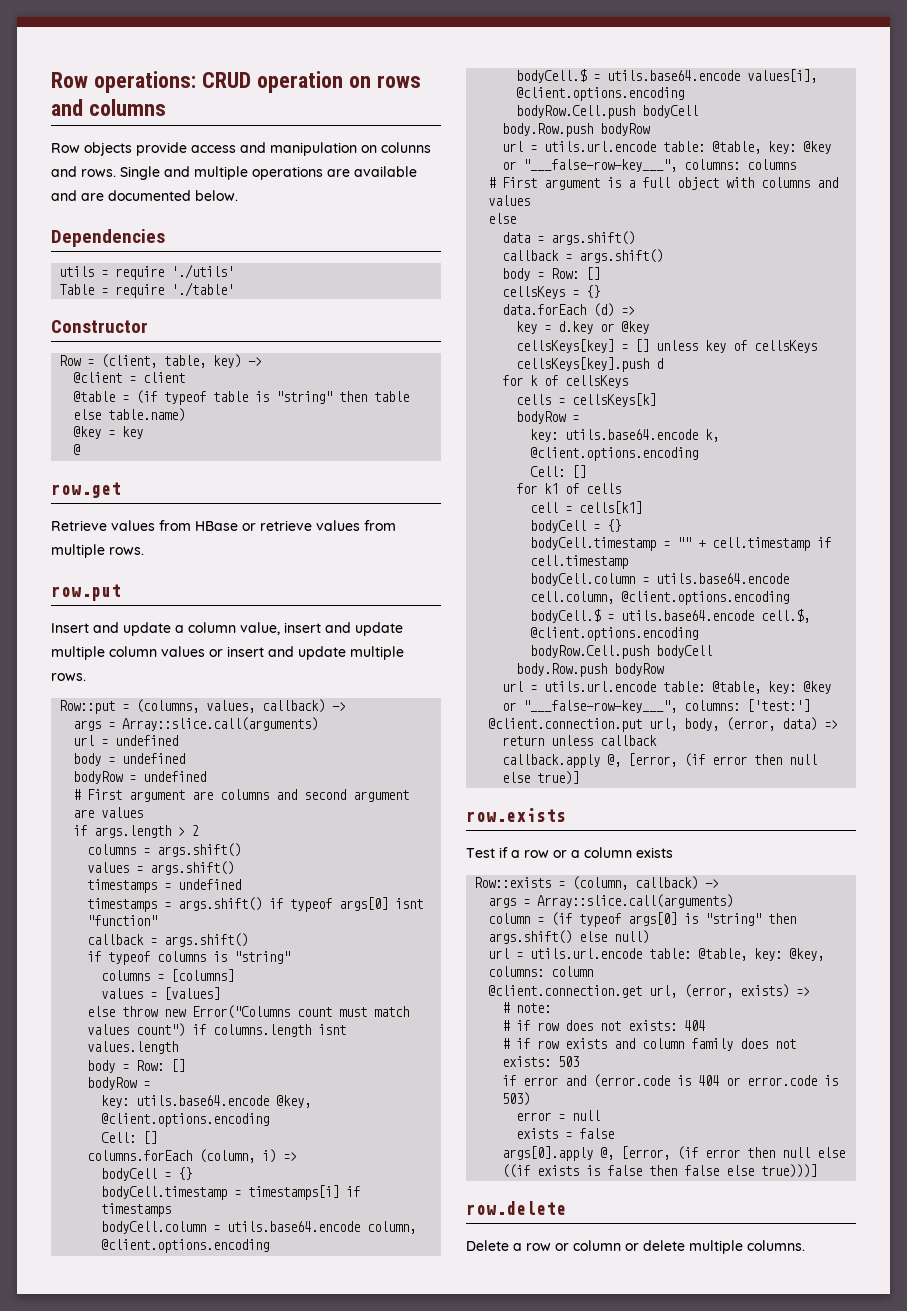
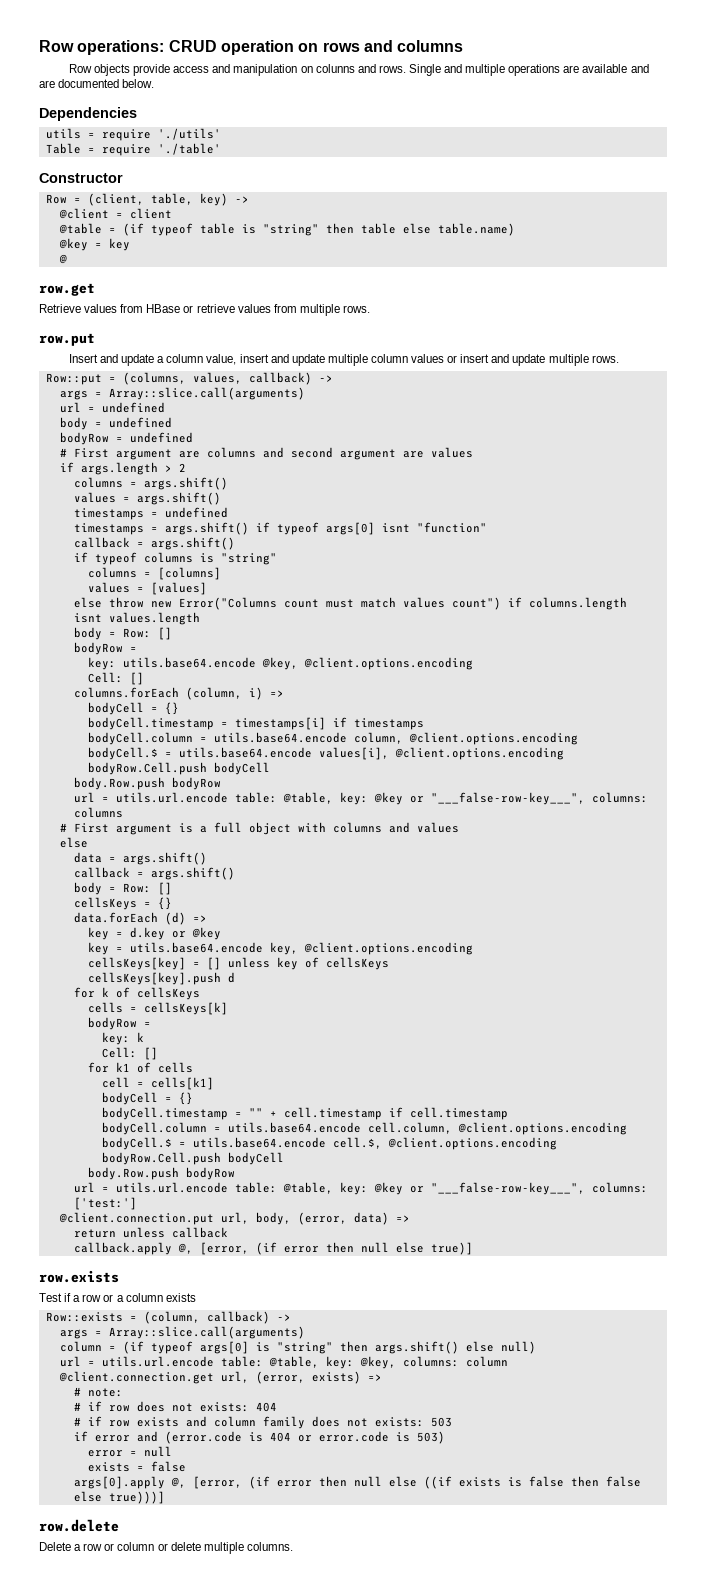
+ key = utils.base64.encode key, @client.options.encoding
- key: utils.base64.encode k, @client.options.encoding
+ key: k

